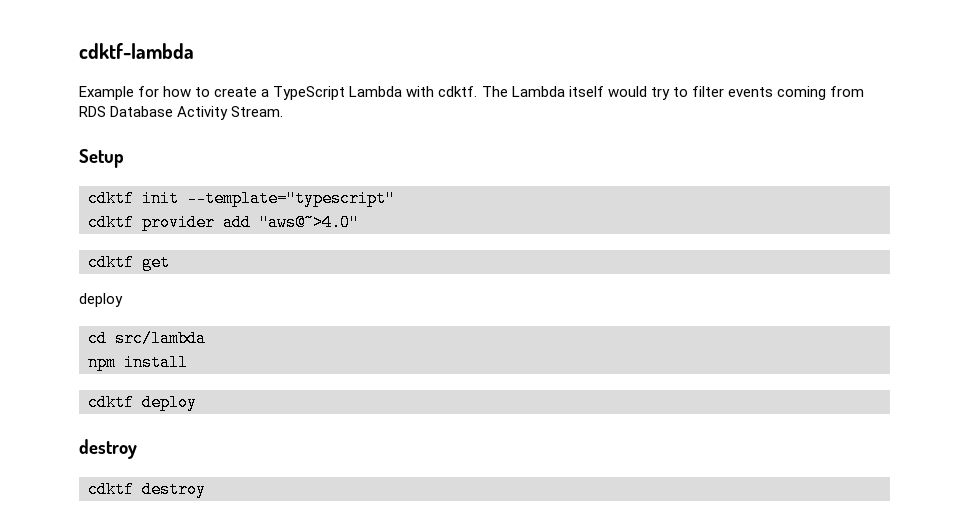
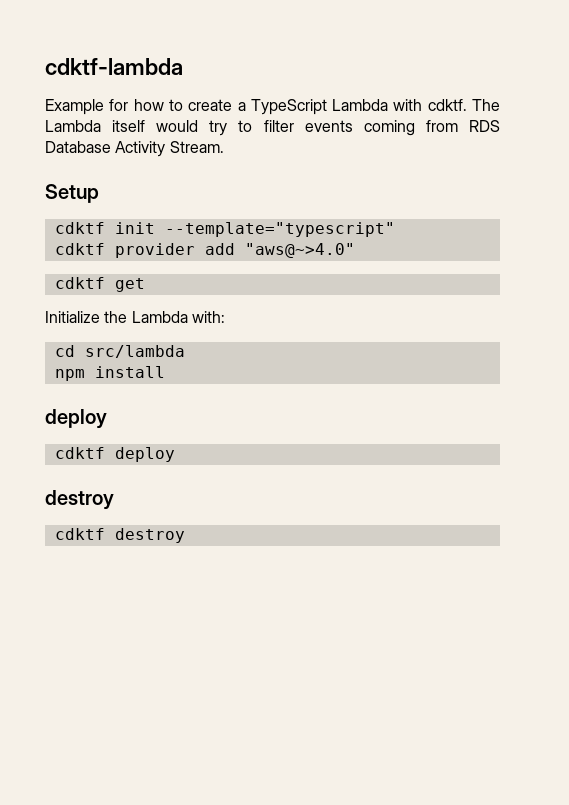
  cdktf get
- deploy
+ Initialize the Lambda with:
  npm install
+ deploy

